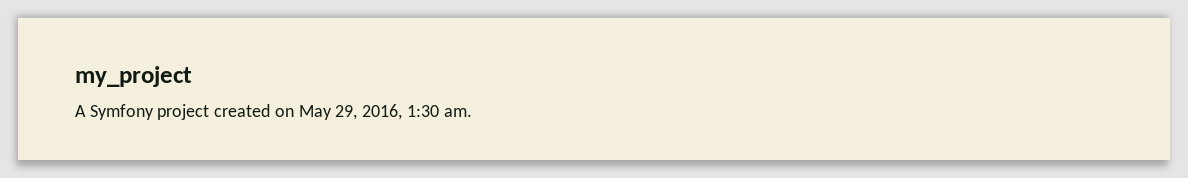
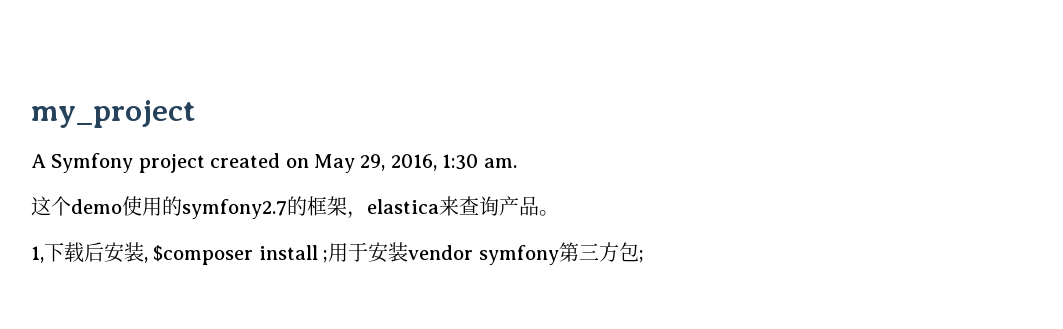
+ 这个demo使用的symfony2.7的框架，elastica来查询产品。
+ 1,下载后安装, $composer install ;用于安装vendor symfony第三方包;

